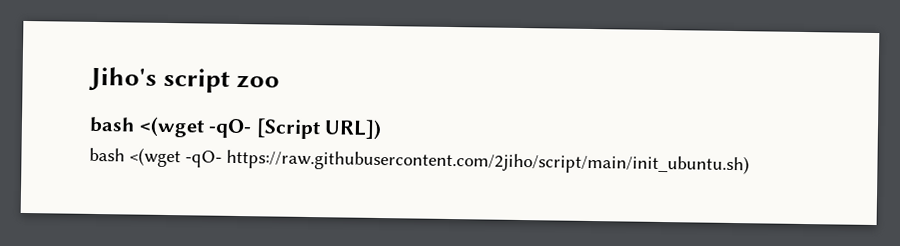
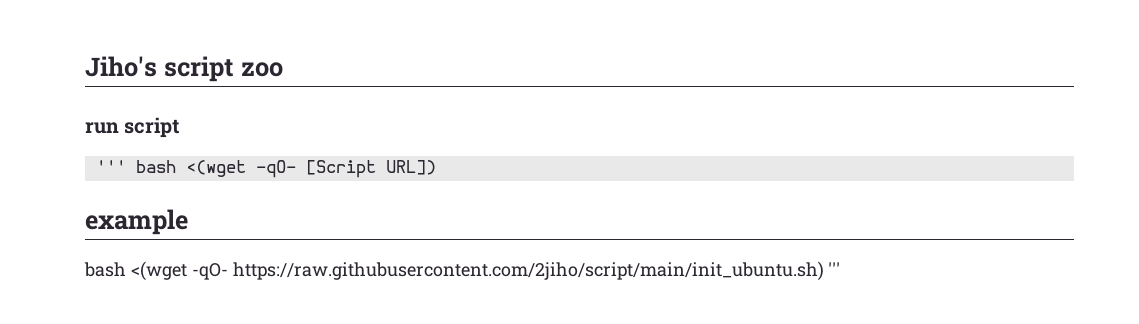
- bash <(wget -qO- [Script URL])
+ run script
+ ''' bash <(wget -qO- [Script URL])
+ example
- bash <(wget -qO- https://raw.githubusercontent.com/2jiho/script/main/init_ubuntu.sh)
+ bash <(wget -qO- https://raw.githubusercontent.com/2jiho/script/main/init_ubuntu.sh) '''

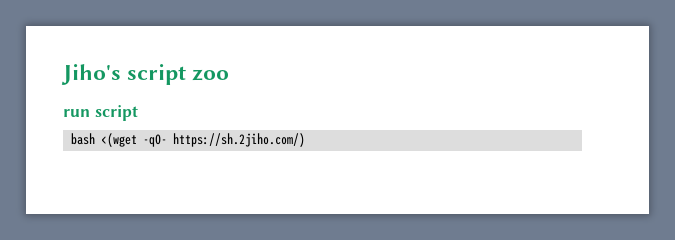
- ''' bash <(wget -qO- [Script URL])
- example
- bash <(wget -qO- https://raw.githubusercontent.com/2jiho/script/main/init_ubuntu.sh) '''
+ bash <(wget -qO- https://sh.2jiho.com/)

